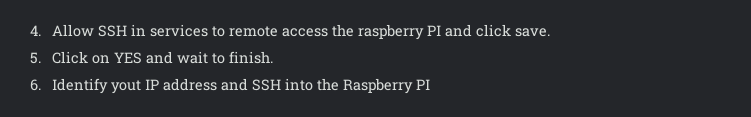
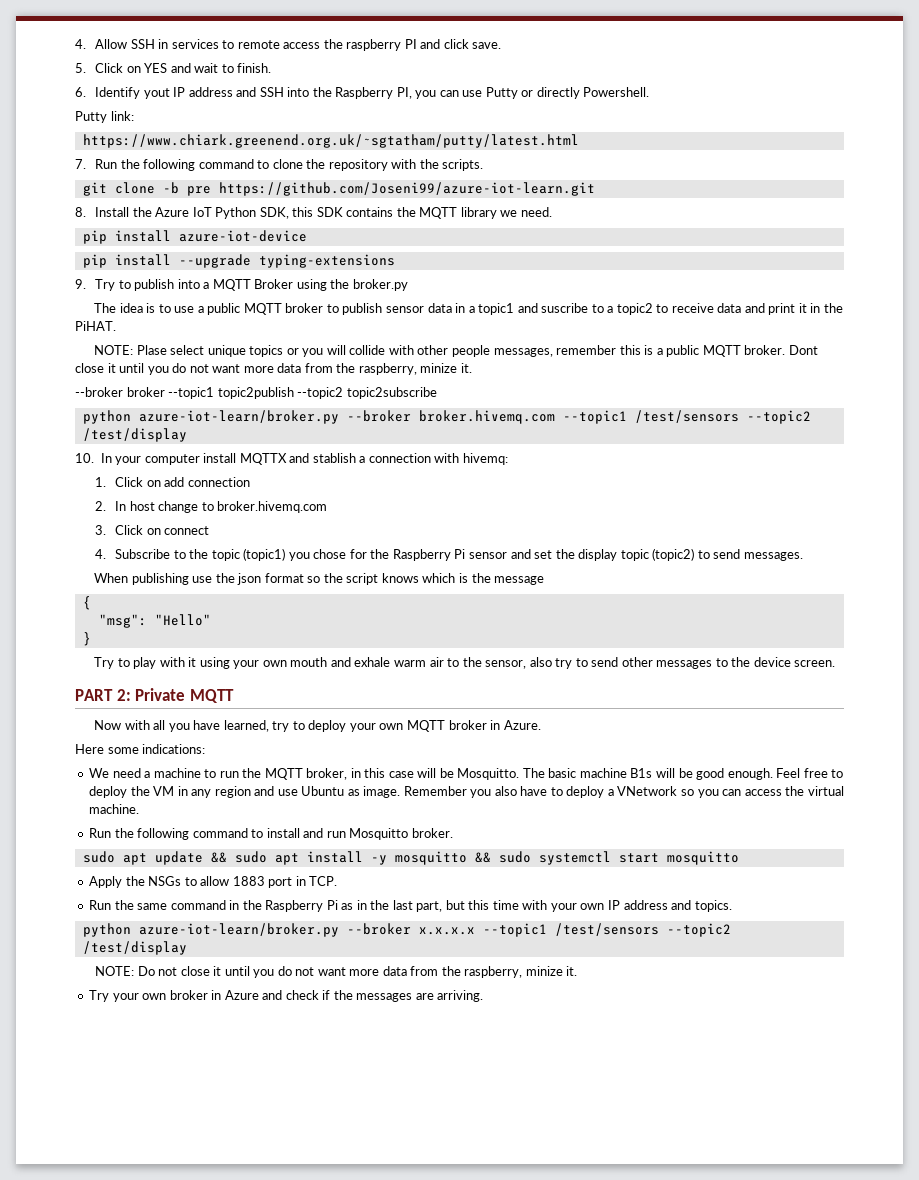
- 6. Identify yout IP address and SSH into the Raspberry PI
+ 6. Identify yout IP address and SSH into the Raspberry PI, you can use Putty or directly Powershell.
+ Putty link:
+ https://www.chiark.greenend.org.uk/~sgtatham/putty/latest.html
+ 7. Run the following command to clone the repository with the scripts.
+ git clone -b pre https://github.com/Joseni99/azure-iot-learn.git
+ 8. Install the Azure IoT Python SDK, this SDK contains the MQTT library we need.
+ pip install azure-iot-device
+ pip install --upgrade typing-extensions
+ 9. Try to publish into a MQTT Broker using the broker.py
+ The idea is to use a public MQTT broker to publish sensor data in a topic1 and suscribe to a topic2 to receive data and print it in the PiHAT.
+ NOTE: Plase select unique topics or you will collide with other people messages, remember this is a public MQTT broker. Dont close it until you do not want more data from the raspberry, minize it.
+ --broker broker --topic1 topic2publish --topic2 topic2subscribe
+ python azure-iot-learn/broker.py --broker broker.hivemq.com --topic1 /test/sensors --topic2 /test/display
+ 10. In your computer install MQTTX and stablish a connection with hivemq:
+ 1. Click on add connection
+ 2. In host change to broker.hivemq.com
+ 3. Click on connect
+ 4. Subscribe to the topic (topic1) you chose for the Raspberry Pi sensor and set the display topic (topic2) to send messages.
+ When publishing use the json format so the script knows which is the message
+ {
+ "msg": "Hello"
+ }
+ Try to play with it using your own mouth and exhale warm air to the sensor, also try to send other messages to the device screen.
+ PART 2: Private MQTT
+ Now with all you have learned, try to deploy your own MQTT broker in Azure.
+ Here some indications:
+ We need a machine to run the MQTT broker, in this case will be Mosquitto. The basic machine B1s will be good enough. Feel free to deploy the VM in any region and use Ubuntu as image. Remember you also have to deploy a VNetwork so you can access the virtual machine.
+ Run the following command to install and run Mosquitto broker.
+ sudo apt update && sudo apt install -y mosquitto && sudo systemctl start mosquitto
+ Apply the NSGs to allow 1883 port in TCP.
+ Run the same command in the Raspberry Pi as in the last part, but this time with your own IP address and topics.
+ python azure-iot-learn/broker.py --broker x.x.x.x --topic1 /test/sensors --topic2 /test/display
+ NOTE: Do not close it until you do not want more data from the raspberry, minize it.
+ Try your own broker in Azure and check if the messages are arriving.

